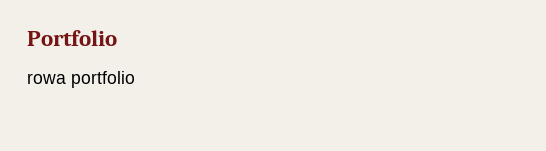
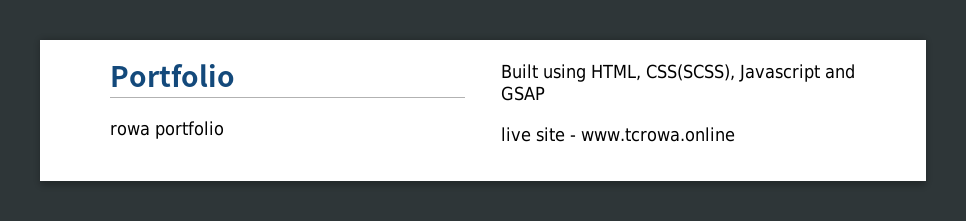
+ Built using HTML, CSS(SCSS), Javascript and GSAP
+ live site - www.tcrowa.online

